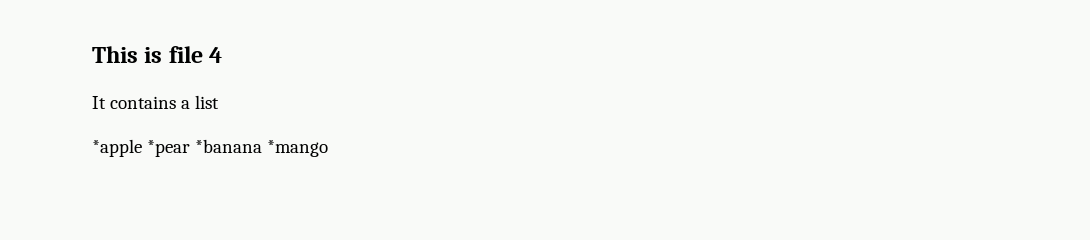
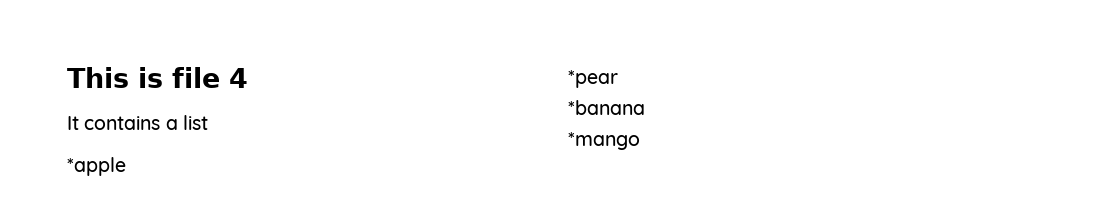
- *apple *pear *banana *mango
+ *apple
+ *pear
+ *banana
+ *mango

